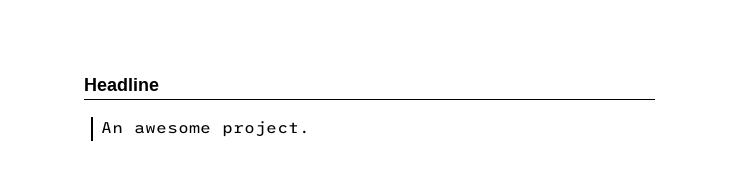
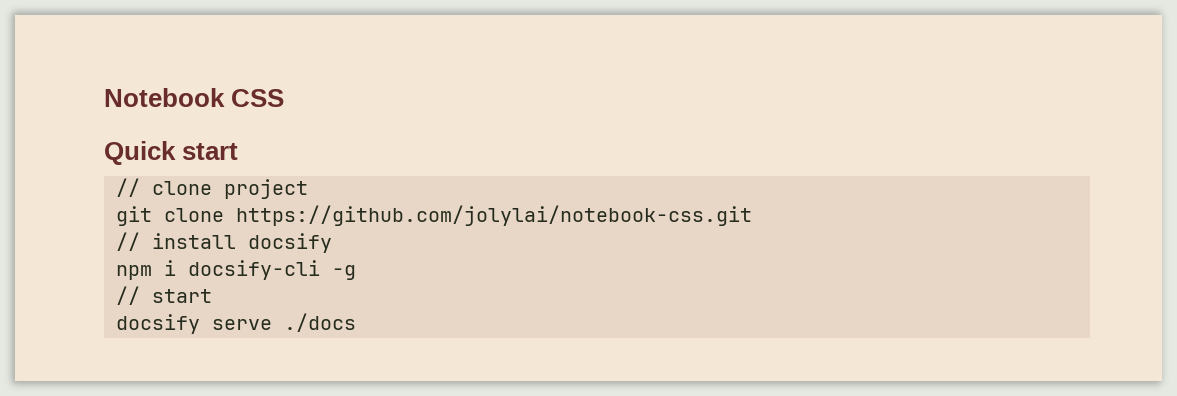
- Headline
- An awesome project.
+ Notebook CSS
+ Quick start
+ // clone project
+ git clone https://github.com/jolylai/notebook-css.git
+ // install docsify
+ npm i docsify-cli -g
+ // start
+ docsify serve ./docs

